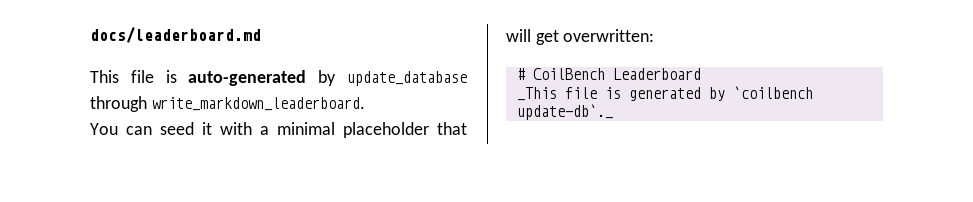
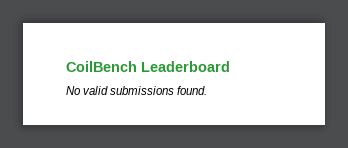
- docs/leaderboard.md
- This file is auto-generated by update_database through write_markdown_leaderboard.
- You can seed it with a minimal placeholder that will get overwritten:
- # CoilBench Leaderboard
- _This file is generated by `coilbench update-db`._
+ CoilBench Leaderboard
+ No valid submissions found.

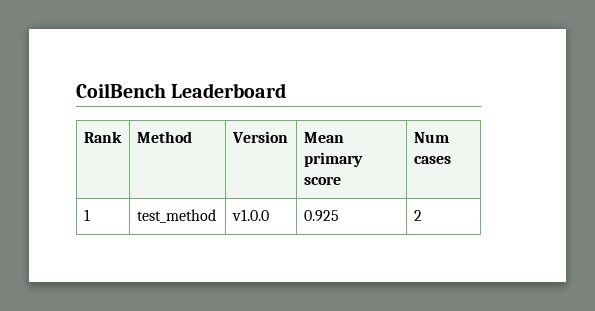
- No valid submissions found.
+ Rank | Method | Version | Mean primary score | Num cases
+ 1 | test_method | v1.0.0 | 0.925 | 2

